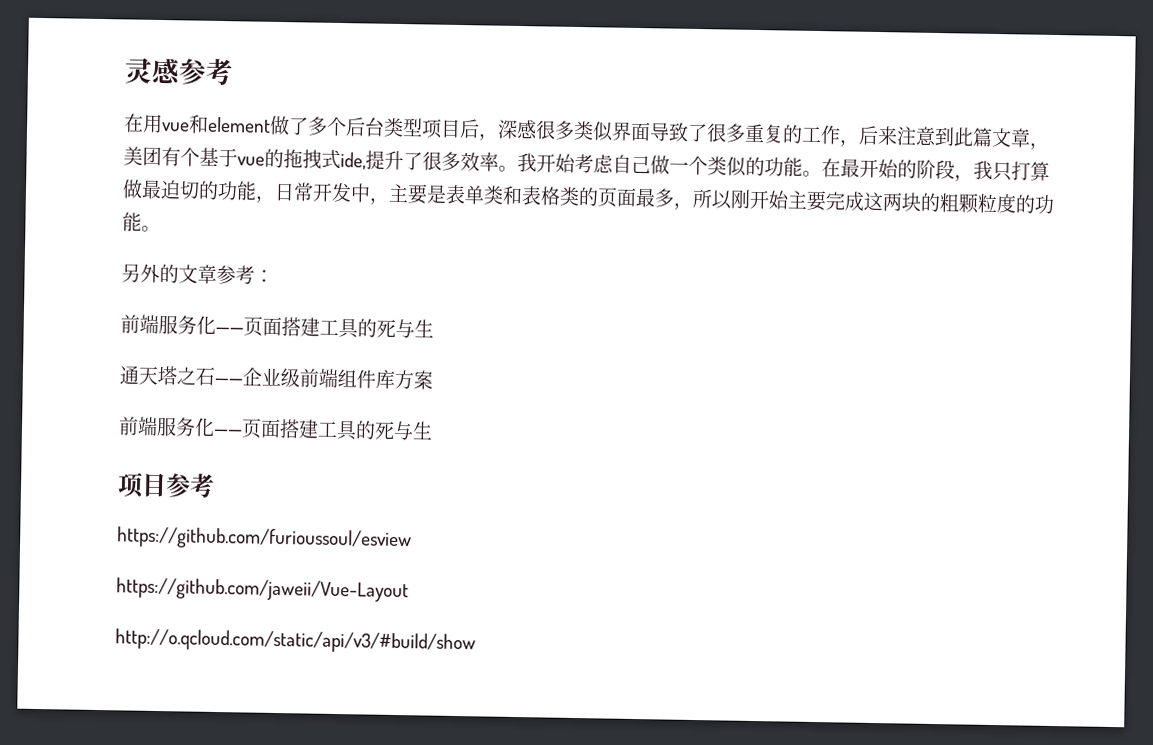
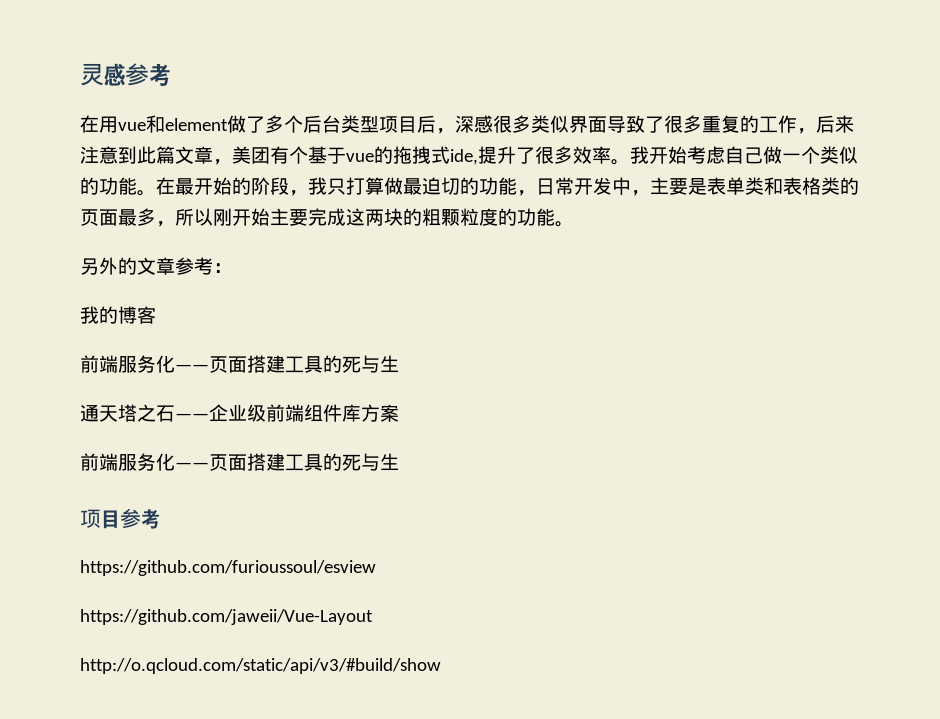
+ 我的博客

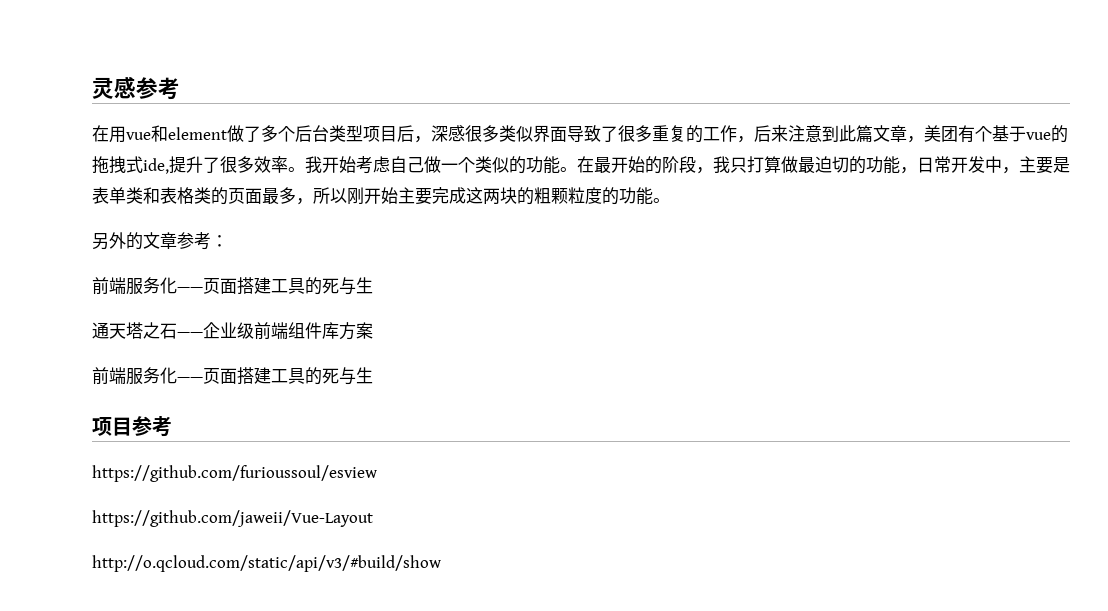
- 我的博客

